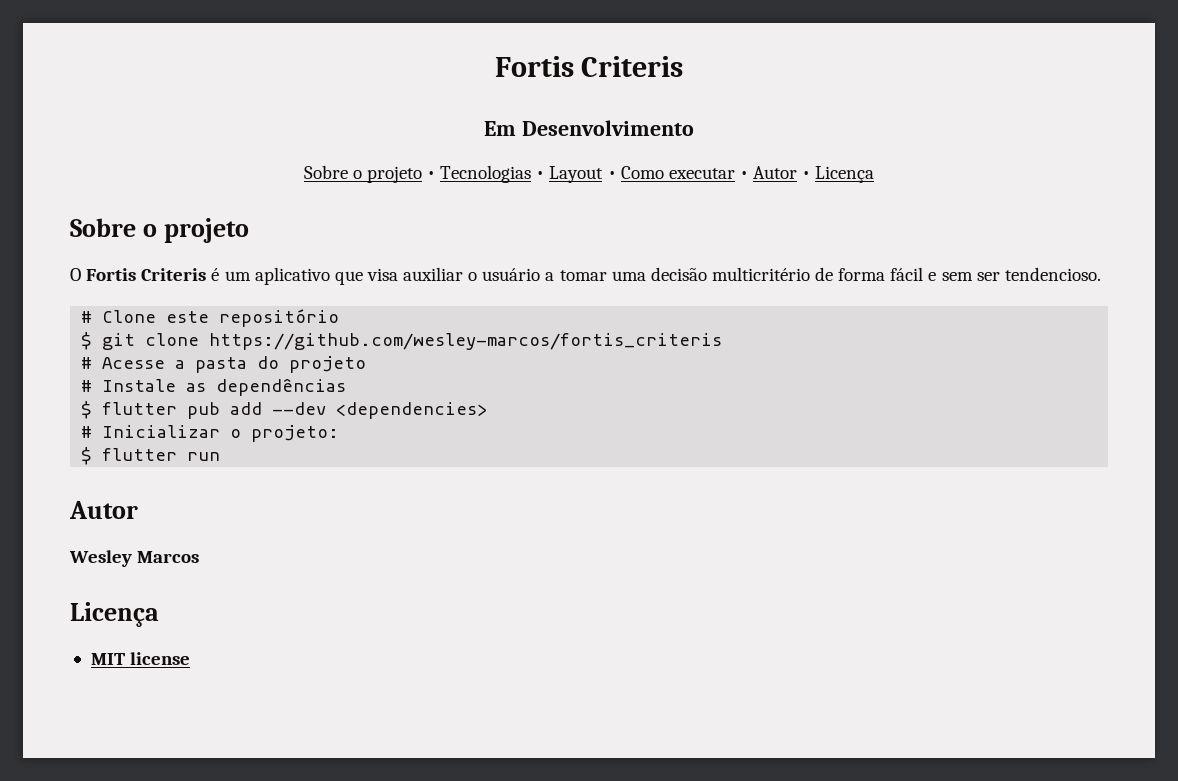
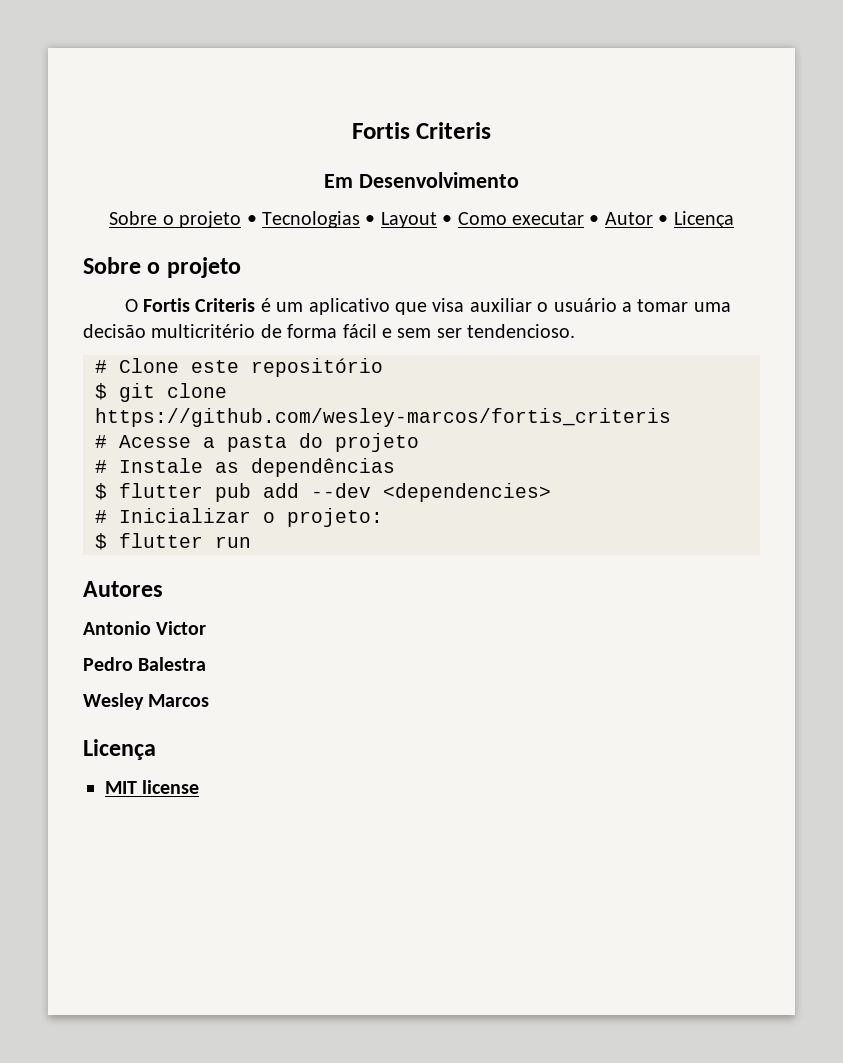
  $ flutter run
- Autor
+ Autores
+ Antonio Victor
+ Pedro Balestra

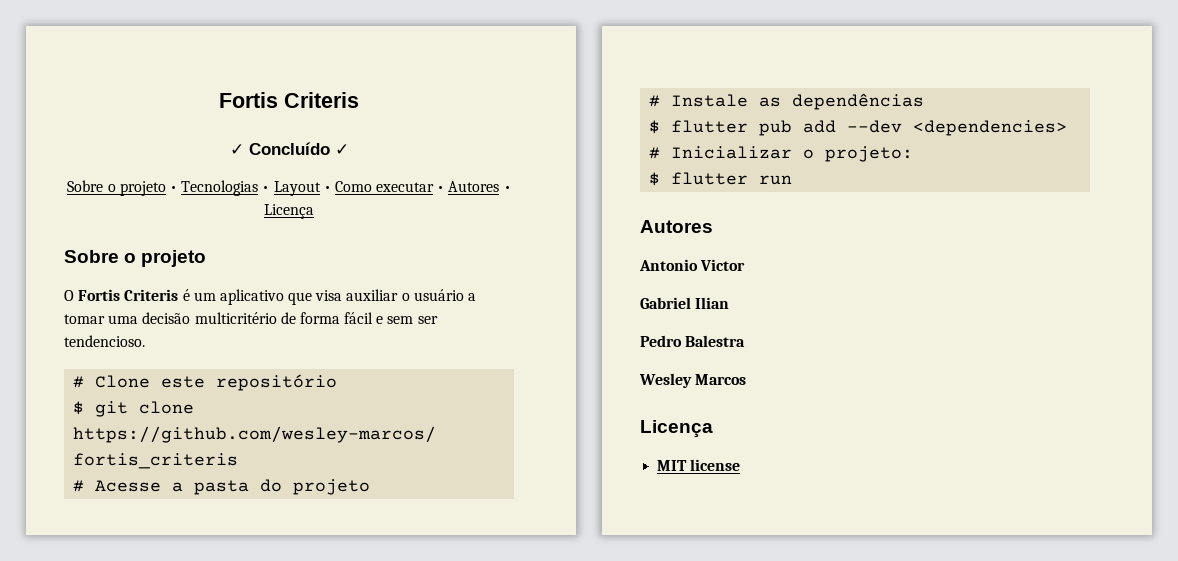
- Em Desenvolvimento
+ ✓ Concluído ✓
- Sobre o projeto • Tecnologias • Layout • Como executar • Autor • Licença
+ Sobre o projeto • Tecnologias • Layout • Como executar • Autores • Licença
+ Gabriel Ilian

